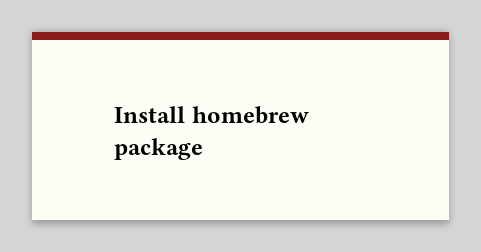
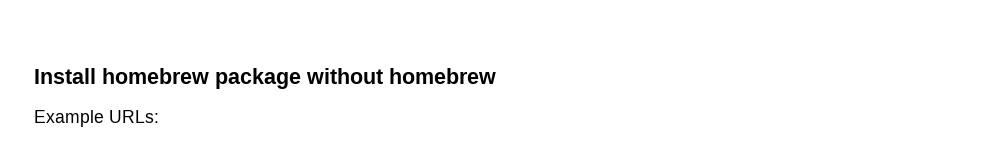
- Install homebrew package
+ Install homebrew package without homebrew
+ Example URLs:

